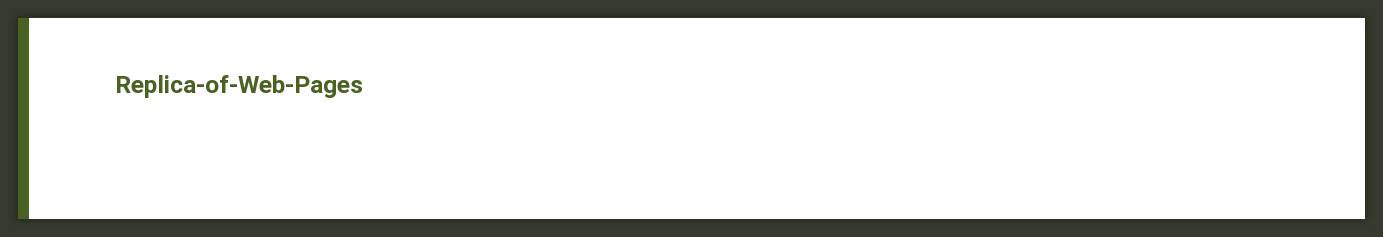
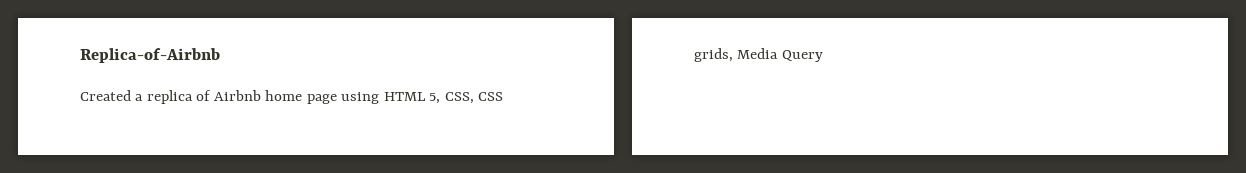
- Replica-of-Web-Pages
+ Replica-of-Airbnb
+ Created a replica of Airbnb home page using HTML 5, CSS, CSS grids, Media Query

